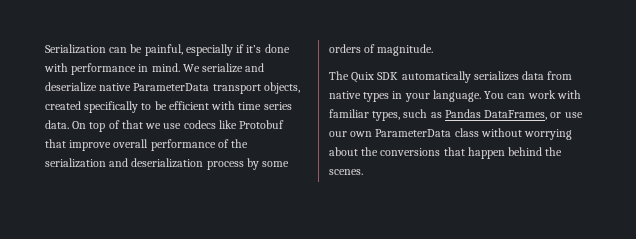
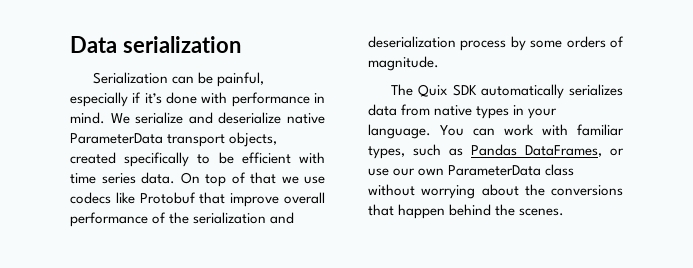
+ Data serialization

